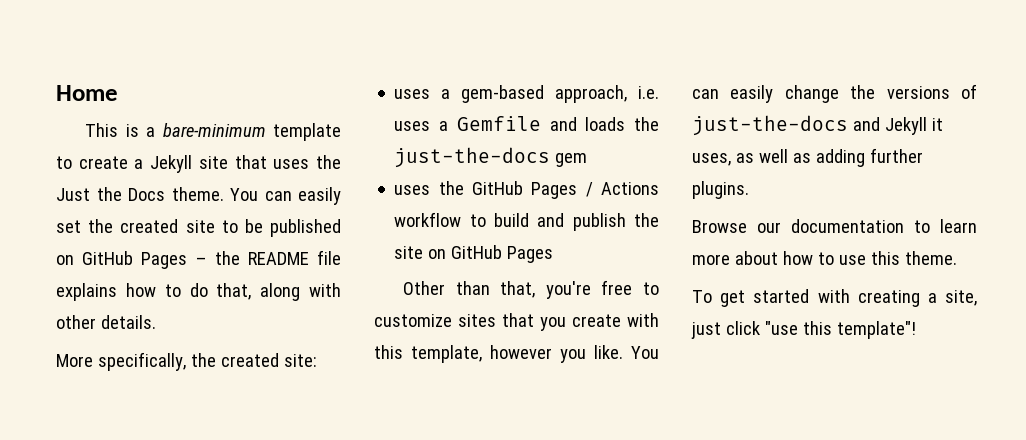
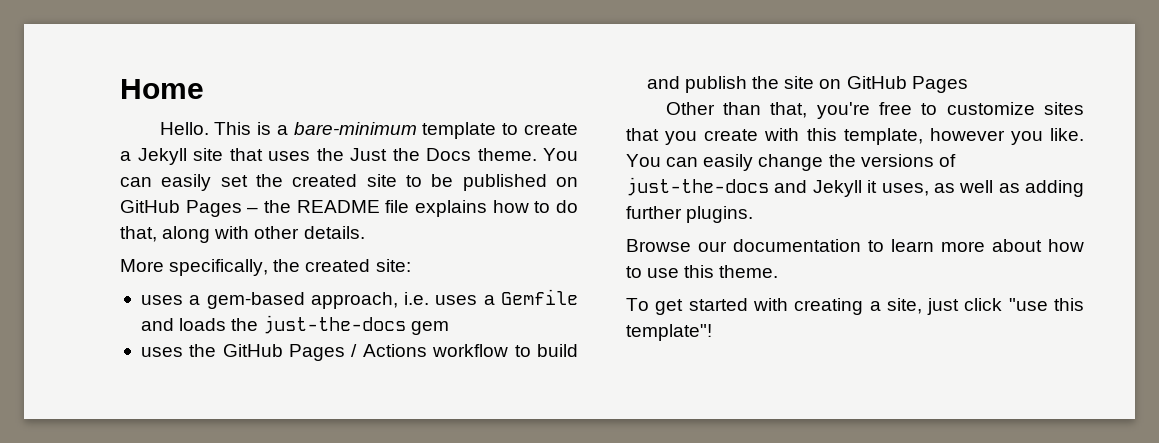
+ Hello.

